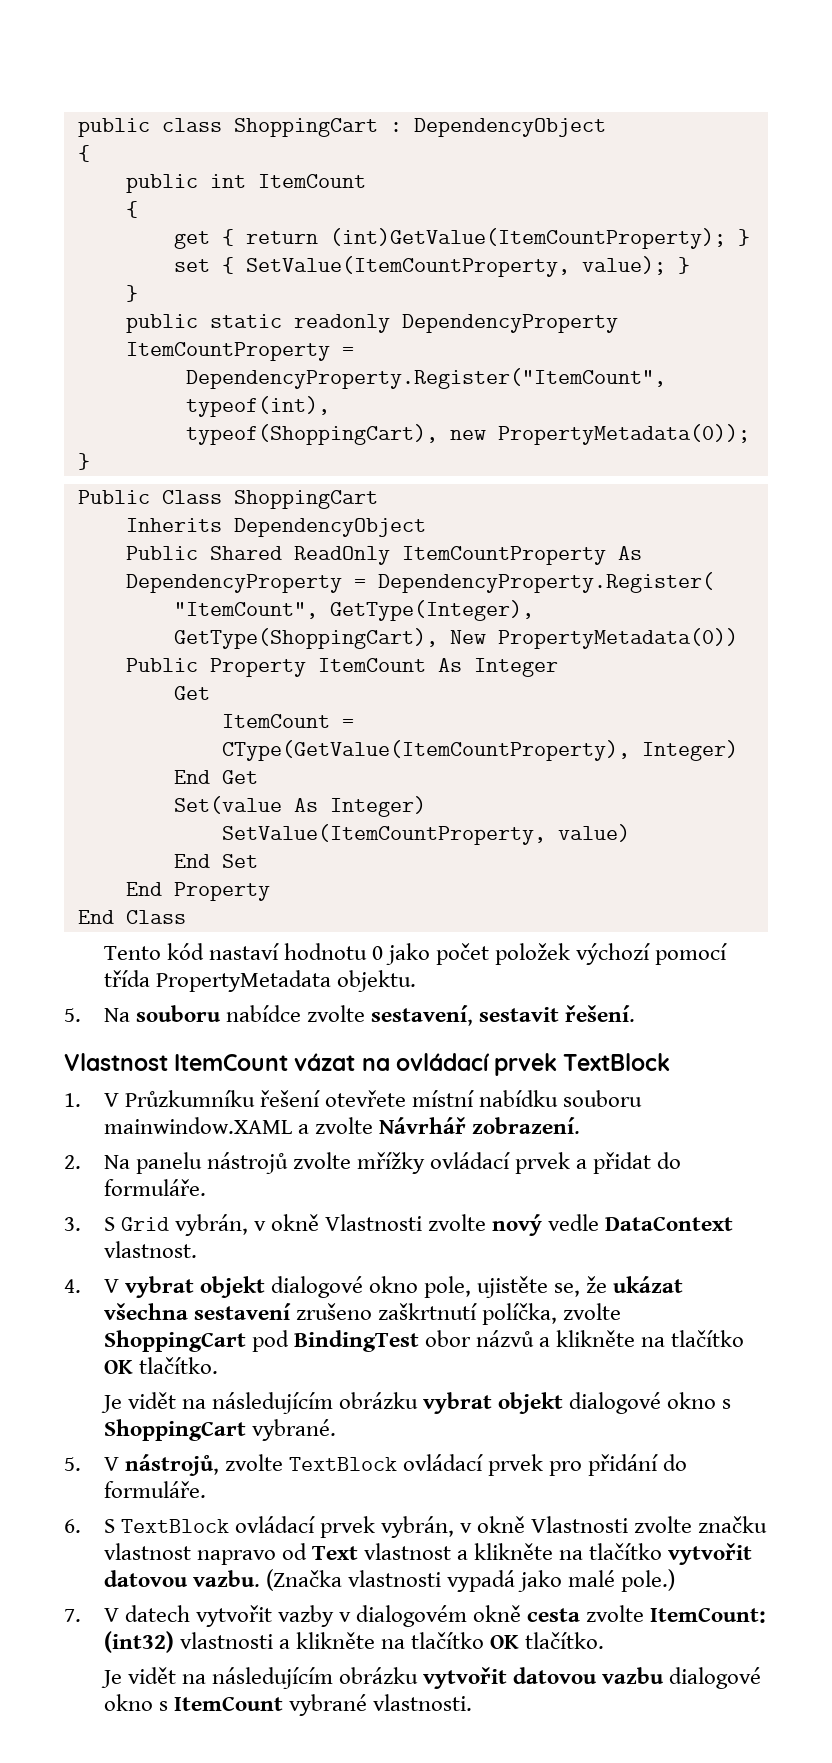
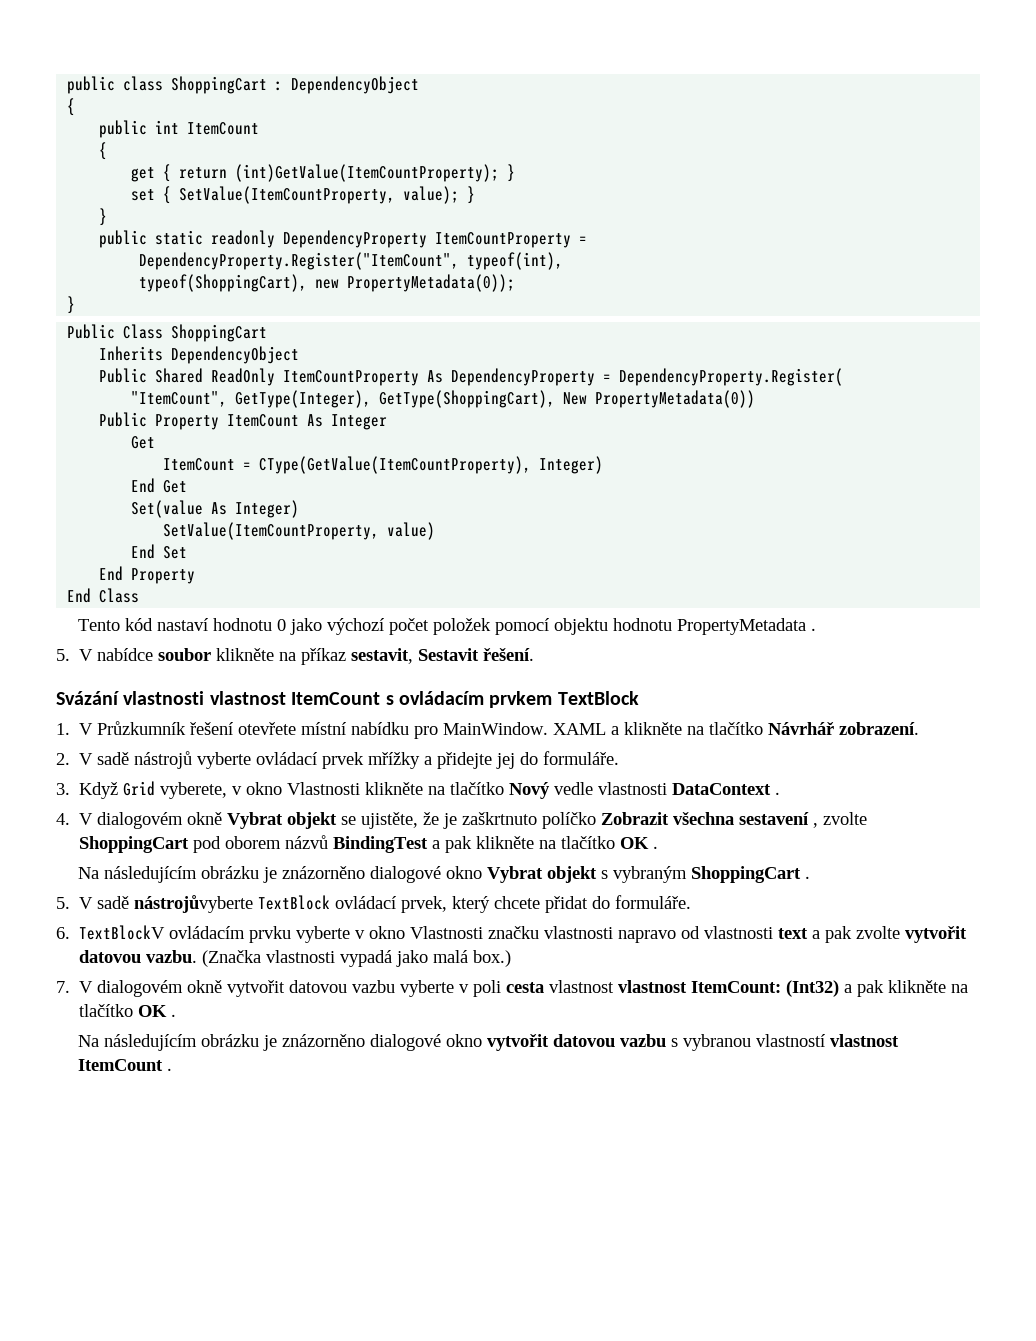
- Tento kód nastaví hodnotu 0 jako počet položek výchozí pomocí třída PropertyMetadata objektu.
- 5. Na souboru nabídce zvolte sestavení, sestavit řešení.
- Vlastnost ItemCount vázat na ovládací prvek TextBlock
+ Tento kód nastaví hodnotu 0 jako výchozí počet položek pomocí objektu hodnotu PropertyMetadata .
+ 5. V nabídce soubor klikněte na příkaz sestavit, Sestavit řešení.
+ Svázání vlastnosti vlastnost ItemCount s ovládacím prvkem TextBlock
- 1. V Průzkumníku řešení otevřete místní nabídku souboru mainwindow.XAML a zvolte Návrhář zobrazení.
- 2. Na panelu nástrojů zvolte mřížky ovládací prvek a přidat do formuláře.
- 3. S Grid vybrán, v okně Vlastnosti zvolte nový vedle DataContext vlastnost.
- 4. V vybrat objekt dialogové okno pole, ujistěte se, že ukázat všechna sestavení zrušeno zaškrtnutí políčka, zvolte ShoppingCart pod BindingTest obor názvů a klikněte na tlačítko OK tlačítko.
- Je vidět na následujícím obrázku vybrat objekt dialogové okno s ShoppingCart vybrané.
- 5. V nástrojů, zvolte TextBlock ovládací prvek pro přidání do formuláře.
- 6. S TextBlock ovládací prvek vybrán, v okně Vlastnosti zvolte značku vlastnost napravo od Text vlastnost a klikněte na tlačítko vytvořit datovou vazbu.
+ 1. V Průzkumník řešení otevřete místní nabídku pro MainWindow. XAML a klikněte na tlačítko Návrhář zobrazení.
+ 2. V sadě nástrojů vyberte ovládací prvek mřížky a přidejte jej do formuláře.
+ 3. Když Grid vyberete, v okno Vlastnosti klikněte na tlačítko Nový vedle vlastnosti DataContext .
+ 4. V dialogovém okně Vybrat objekt se ujistěte, že je zaškrtnuto políčko Zobrazit všechna sestavení , zvolte ShoppingCart pod oborem názvů BindingTest a pak klikněte na tlačítko OK .
+ Na následujícím obrázku je znázorněno dialogové okno Vybrat objekt s vybraným ShoppingCart .
+ 5. V sadě nástrojůvyberte TextBlock ovládací prvek, který chcete přidat do formuláře.
+ 6. TextBlockV ovládacím prvku vyberte v okno Vlastnosti značku vlastnosti napravo od vlastnosti text a pak zvolte vytvořit datovou vazbu.
- (Značka vlastnosti vypadá jako malé pole.)
+ (Značka vlastnosti vypadá jako malá box.)
- 7. V datech vytvořit vazby v dialogovém okně cesta zvolte ItemCount: (int32) vlastnosti a klikněte na tlačítko OK tlačítko.
- Je vidět na následujícím obrázku vytvořit datovou vazbu dialogové okno s ItemCount vybrané vlastnosti.
+ 7. V dialogovém okně vytvořit datovou vazbu vyberte v poli cesta vlastnost vlastnost ItemCount: (Int32) a pak klikněte na tlačítko OK .
+ Na následujícím obrázku je znázorněno dialogové okno vytvořit datovou vazbu s vybranou vlastností vlastnost ItemCount .

